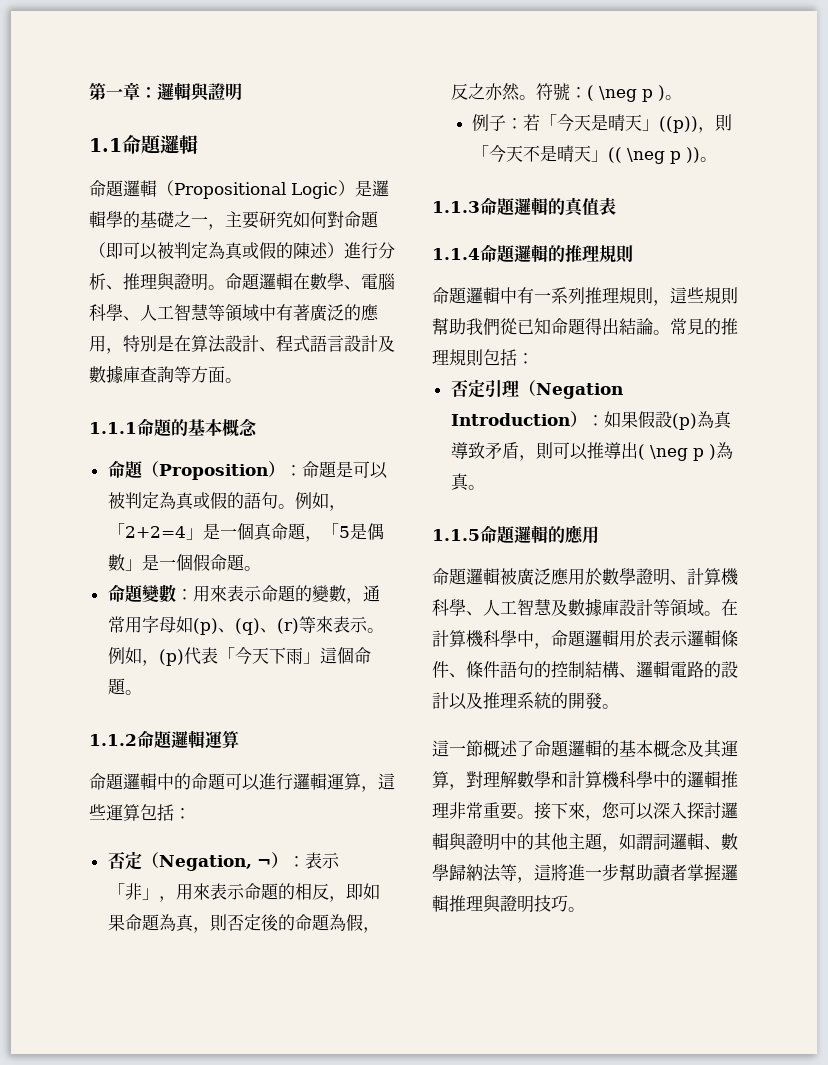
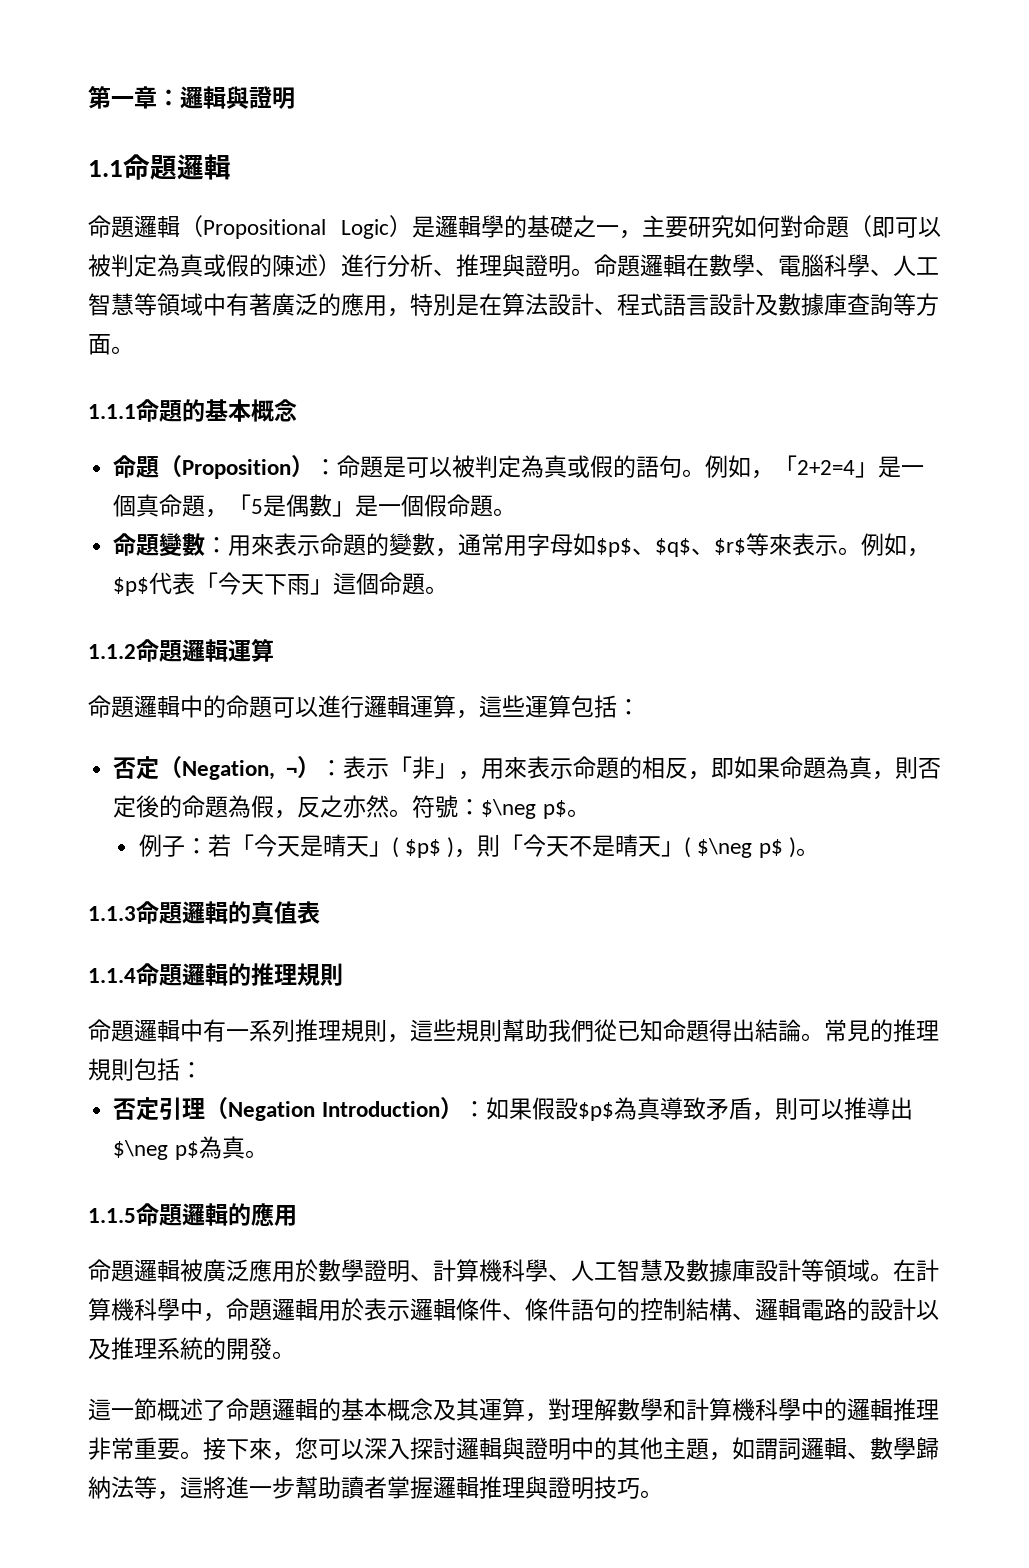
- 命題變數：用來表示命題的變數，通常用字母如(p)、(q)、(r)等來表示。
+ 命題變數：用來表示命題的變數，通常用字母如$p$、$q$、$r$等來表示。
- 例如，(p)代表「今天下雨」這個命題。
+ 例如，$p$代表「今天下雨」這個命題。
- 符號：( \neg p )。
+ 符號：$\neg p$。
- 例子：若「今天是晴天」((p))，則「今天不是晴天」(( \neg p ))。
+ 例子：若「今天是晴天」( $p$ )，則「今天不是晴天」( $\neg p$ )。
- 否定引理（Negation Introduction）：如果假設(p)為真導致矛盾，則可以推導出( \neg p )為真。
+ 否定引理（Negation Introduction）：如果假設$p$為真導致矛盾，則可以推導出$\neg p$為真。

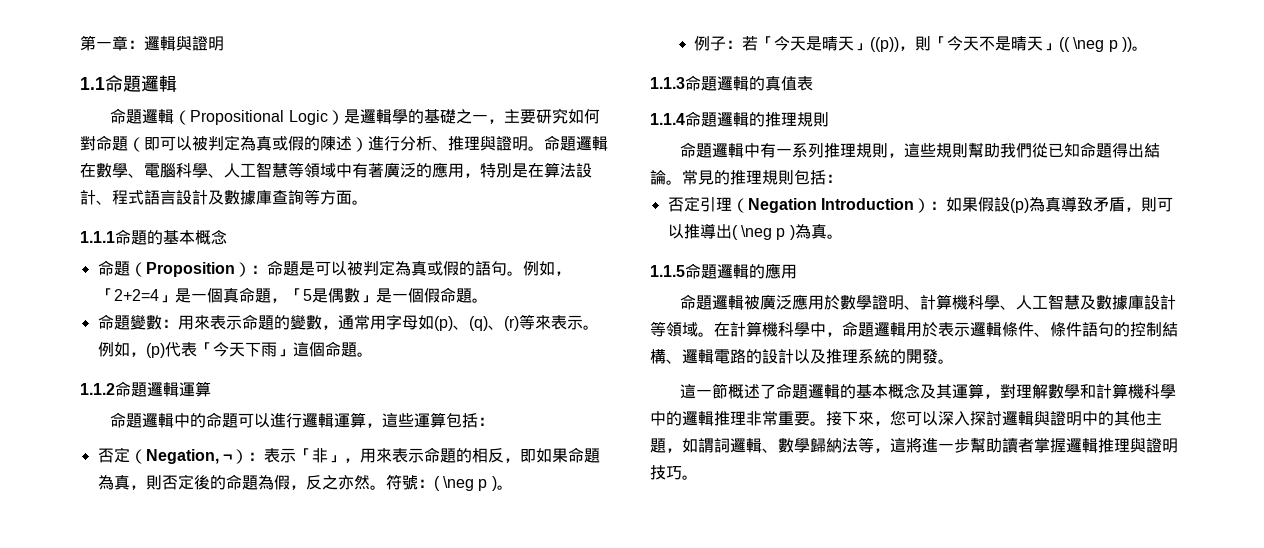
- 命題變數：用來表示命題的變數，通常用字母如$p$、$q$、$r$等來表示。
+ 命題變數：用來表示命題的變數，通常用字母如(p)、(q)、(r)等來表示。
- 例如，$p$代表「今天下雨」這個命題。
+ 例如，(p)代表「今天下雨」這個命題。
- 符號：$\neg p$。
+ 符號：( \neg p )。
- 例子：若「今天是晴天」( $p$ )，則「今天不是晴天」( $\neg p$ )。
+ 例子：若「今天是晴天」((p))，則「今天不是晴天」(( \neg p ))。
- 否定引理（Negation Introduction）：如果假設$p$為真導致矛盾，則可以推導出$\neg p$為真。
+ 否定引理（Negation Introduction）：如果假設(p)為真導致矛盾，則可以推導出( \neg p )為真。

